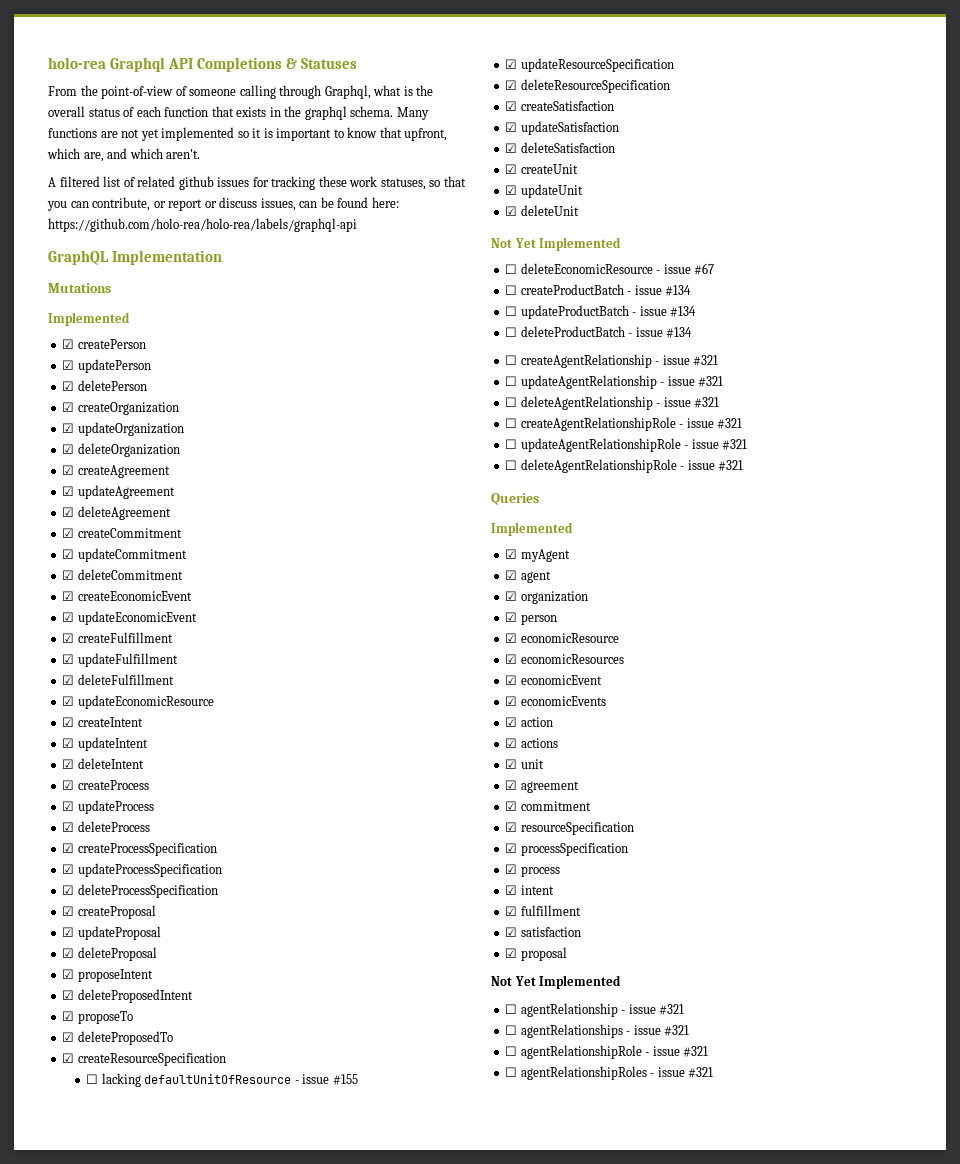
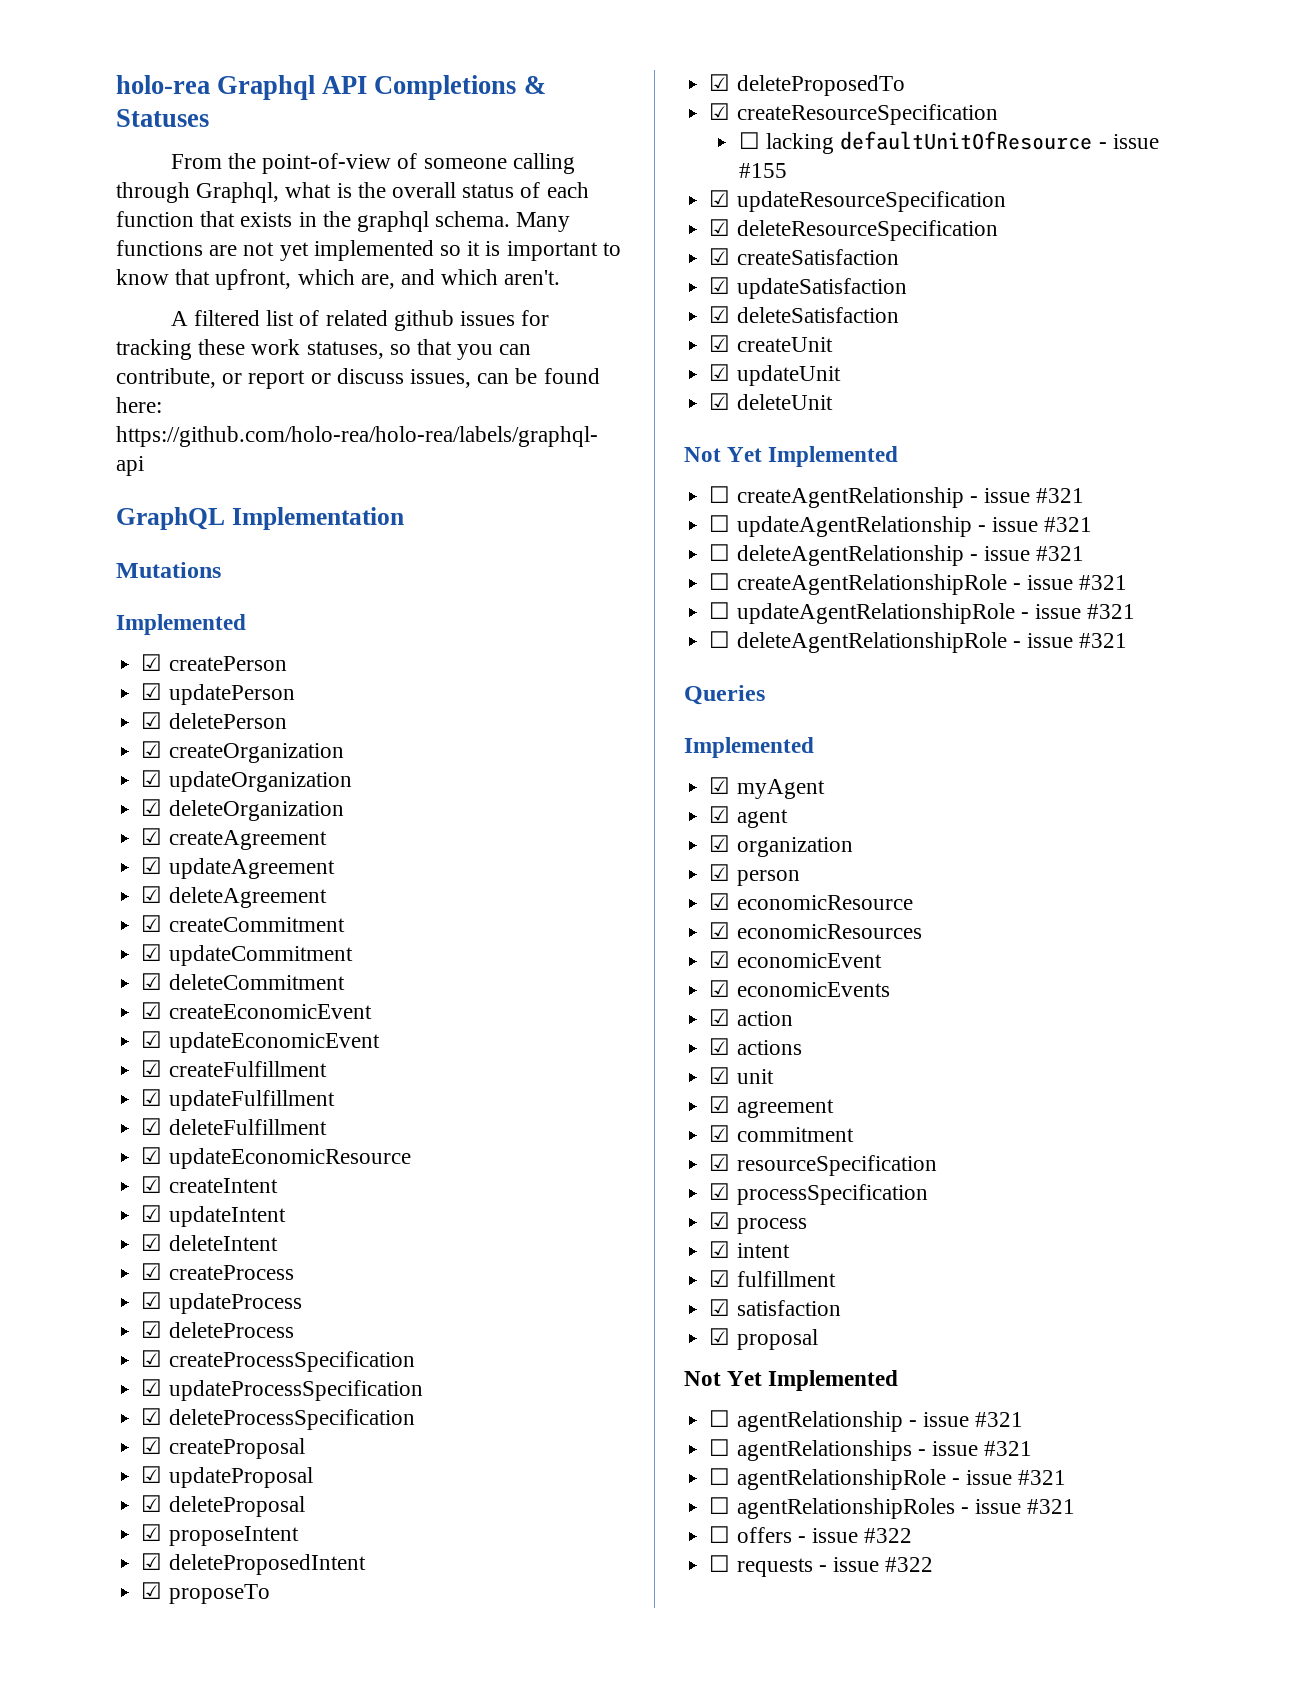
- ☐ deleteEconomicResource - issue #67
- ☐ createProductBatch - issue #134
- ☐ updateProductBatch - issue #134
- ☐ deleteProductBatch - issue #134
+ ☐ offers - issue #322
+ ☐ requests - issue #322

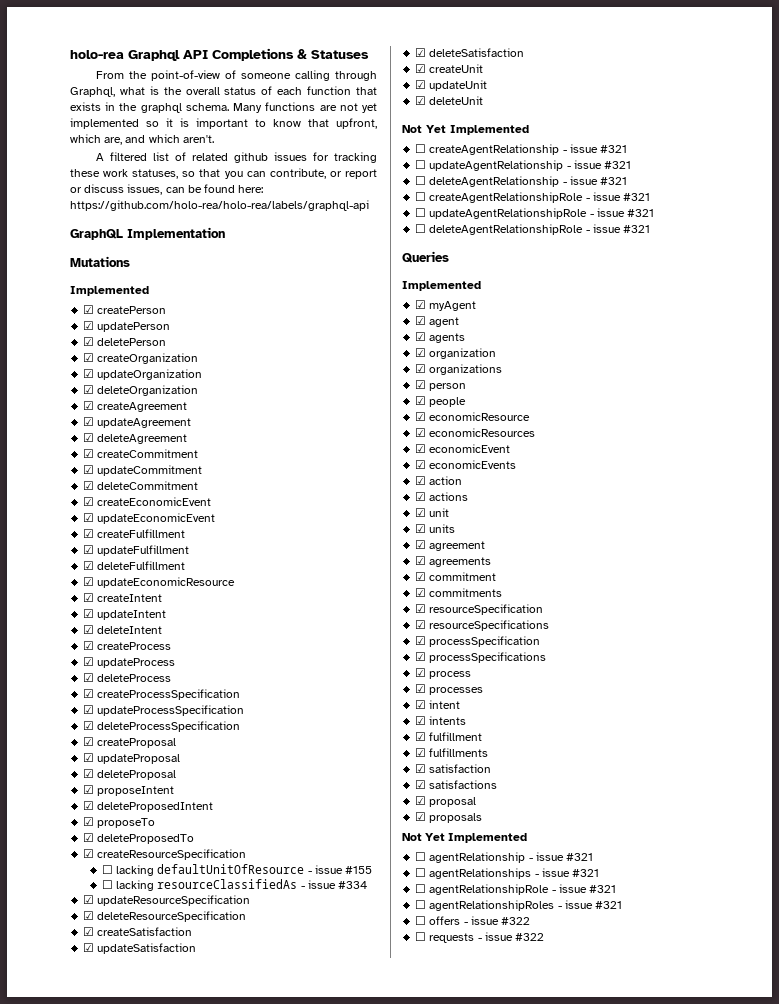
+ ☐ lacking resourceClassifiedAs - issue #334
+ ☑ agents
+ ☑ organizations
+ ☑ people
+ ☑ units
+ ☑ agreements
+ ☑ commitments
+ ☑ resourceSpecifications
+ ☑ processSpecifications
+ ☑ processes
+ ☑ intents
+ ☑ fulfillments
+ ☑ satisfactions
+ ☑ proposals

